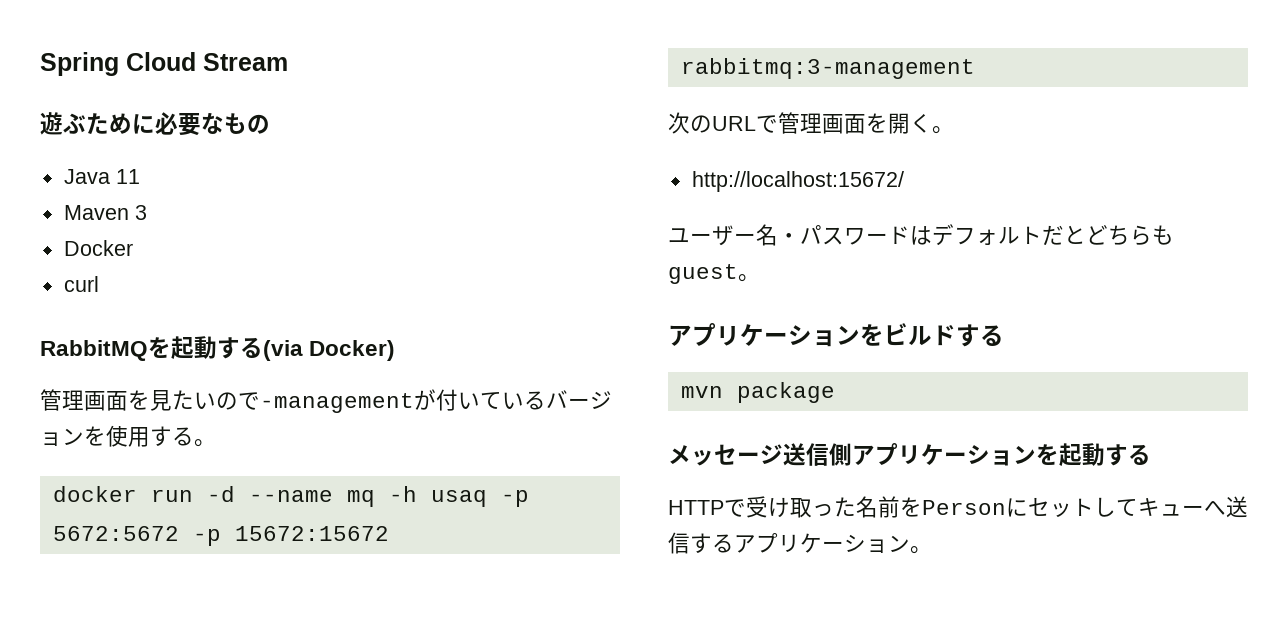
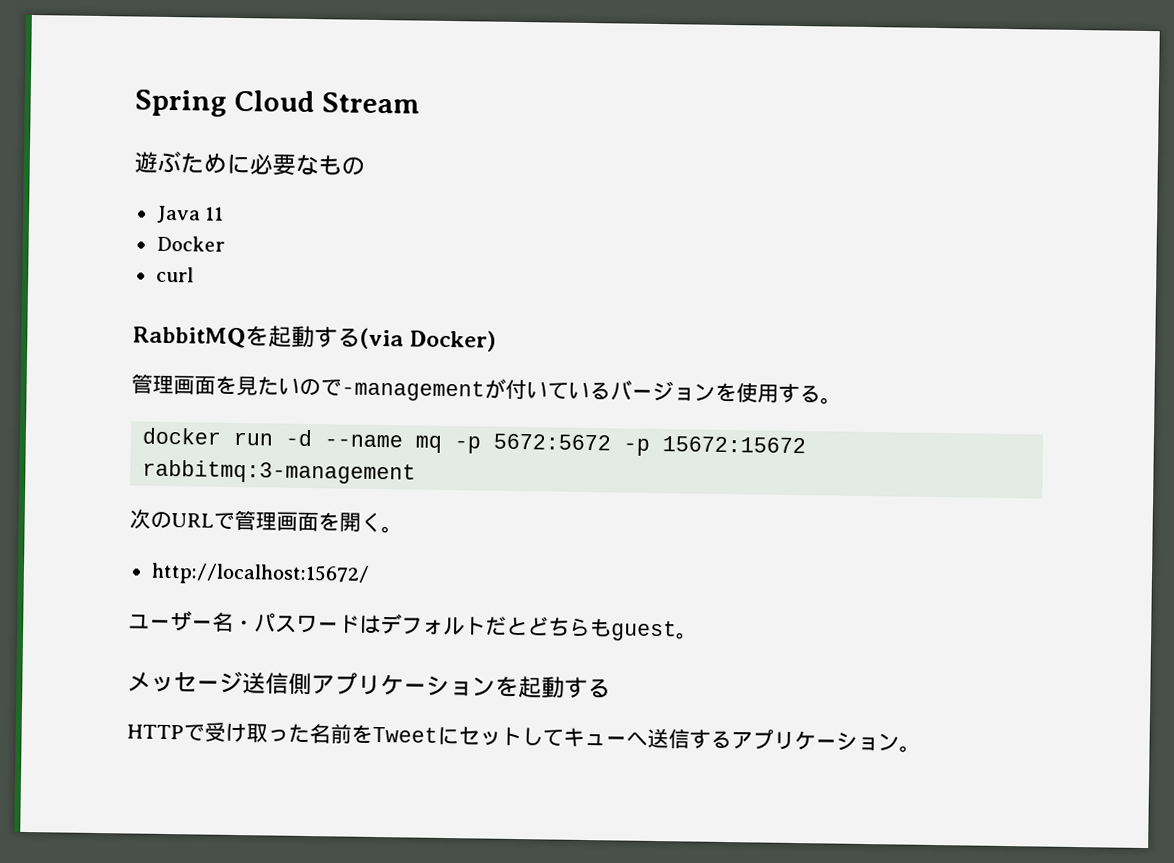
- Maven 3
- docker run -d --name mq -h usaq -p 5672:5672 -p 15672:15672 rabbitmq:3-management
+ docker run -d --name mq -p 5672:5672 -p 15672:15672 rabbitmq:3-management
- アプリケーションをビルドする
- mvn package
- HTTPで受け取った名前をPersonにセットしてキューへ送信するアプリケーション。
+ HTTPで受け取った名前をTweetにセットしてキューへ送信するアプリケーション。

